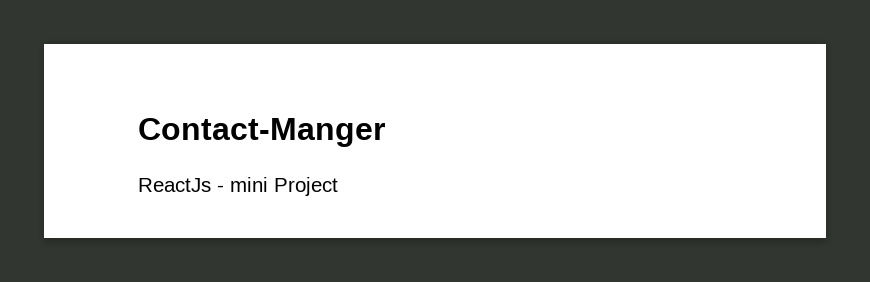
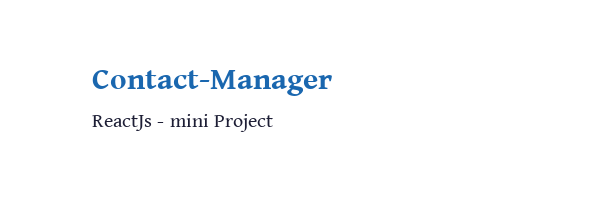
- Contact-Manger
+ Contact-Manager

